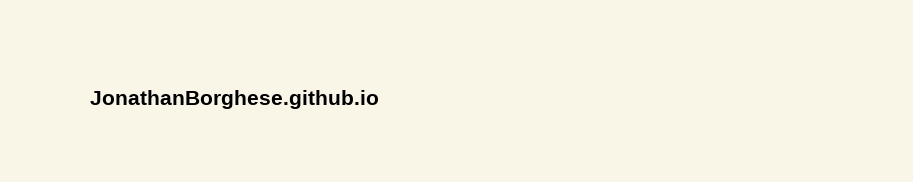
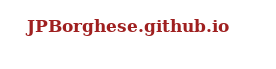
- JonathanBorghese.github.io
+ JPBorghese.github.io

